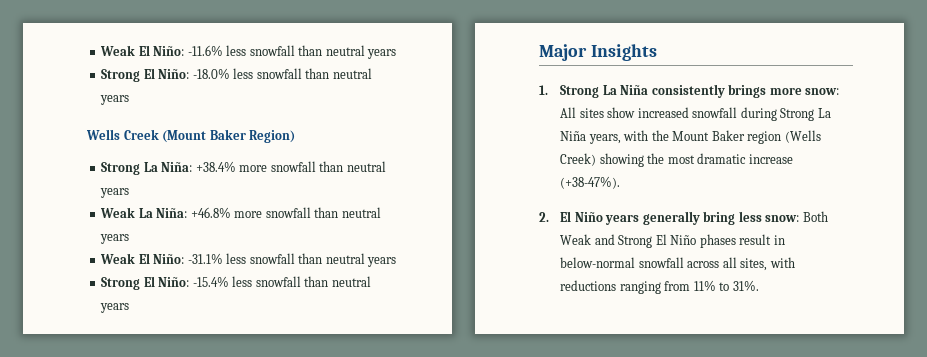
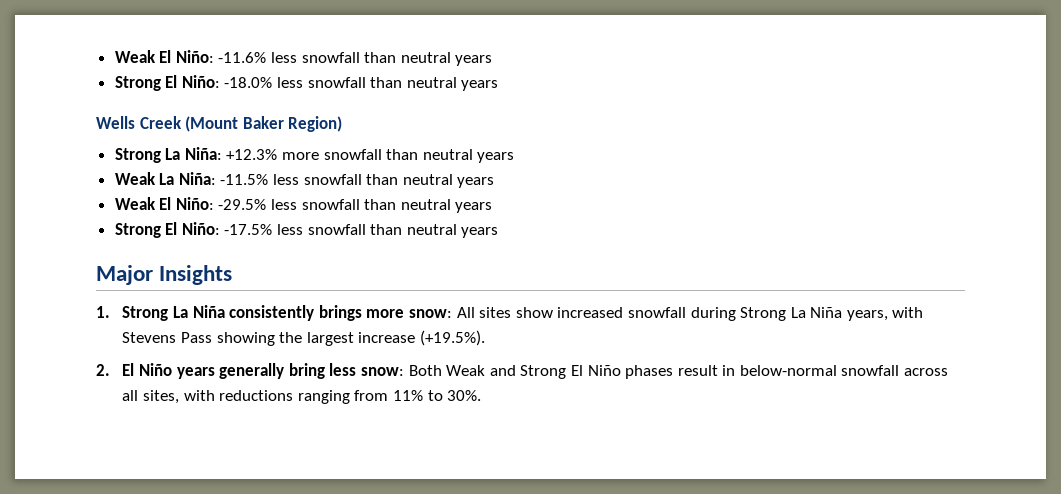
- Strong La Niña: +38.4% more snowfall than neutral years
+ Strong La Niña: +12.3% more snowfall than neutral years
- Weak La Niña: +46.8% more snowfall than neutral years
+ Weak La Niña: -11.5% less snowfall than neutral years
- Weak El Niño: -31.1% less snowfall than neutral years
- Strong El Niño: -15.4% less snowfall than neutral years
+ Weak El Niño: -29.5% less snowfall than neutral years
+ Strong El Niño: -17.5% less snowfall than neutral years
- 1. Strong La Niña consistently brings more snow: All sites show increased snowfall during Strong La Niña years, with the Mount Baker region (Wells Creek) showing the most dramatic increase (+38-47%).
+ 1. Strong La Niña consistently brings more snow: All sites show increased snowfall during Strong La Niña years, with Stevens Pass showing the largest increase (+19.5%).
- 2. El Niño years generally bring less snow: Both Weak and Strong El Niño phases result in below-normal snowfall across all sites, with reductions ranging from 11% to 31%.
+ 2. El Niño years generally bring less snow: Both Weak and Strong El Niño phases result in below-normal snowfall across all sites, with reductions ranging from 11% to 30%.

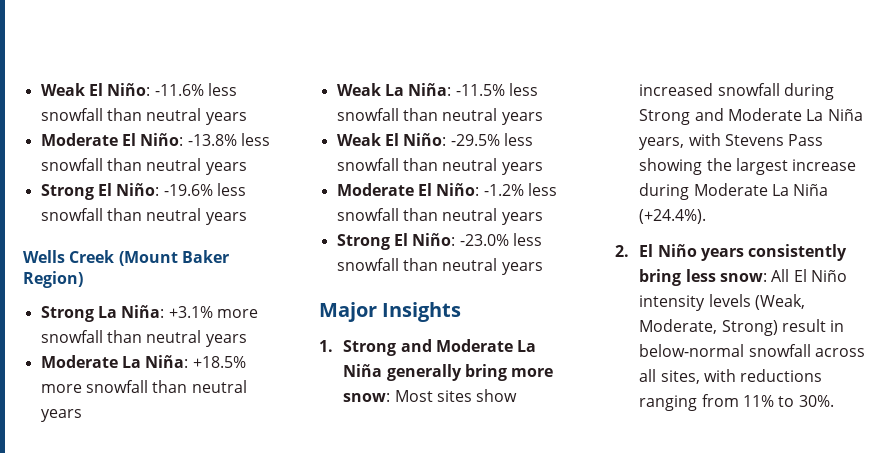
- Strong El Niño: -18.0% less snowfall than neutral years
+ Moderate El Niño: -13.8% less snowfall than neutral years
+ Strong El Niño: -19.6% less snowfall than neutral years
- Strong La Niña: +12.3% more snowfall than neutral years
+ Strong La Niña: +3.1% more snowfall than neutral years
+ Moderate La Niña: +18.5% more snowfall than neutral years
- Strong El Niño: -17.5% less snowfall than neutral years
+ Moderate El Niño: -1.2% less snowfall than neutral years
+ Strong El Niño: -23.0% less snowfall than neutral years
- 1. Strong La Niña consistently brings more snow: All sites show increased snowfall during Strong La Niña years, with Stevens Pass showing the largest increase (+19.5%).
+ 1. Strong and Moderate La Niña generally bring more snow: Most sites show increased snowfall during Strong and Moderate La Niña years, with Stevens Pass showing the largest increase during Moderate La Niña (+24.4%).
- 2. El Niño years generally bring less snow: Both Weak and Strong El Niño phases result in below-normal snowfall across all sites, with reductions ranging from 11% to 30%.
+ 2. El Niño years consistently bring less snow: All El Niño intensity levels (Weak, Moderate, Strong) result in below-normal snowfall across all sites, with reductions ranging from 11% to 30%.

